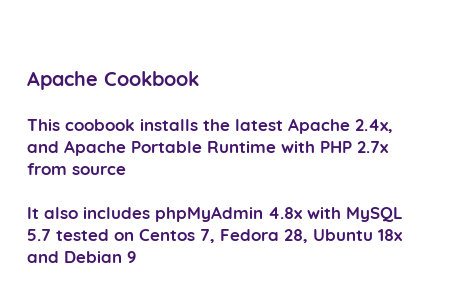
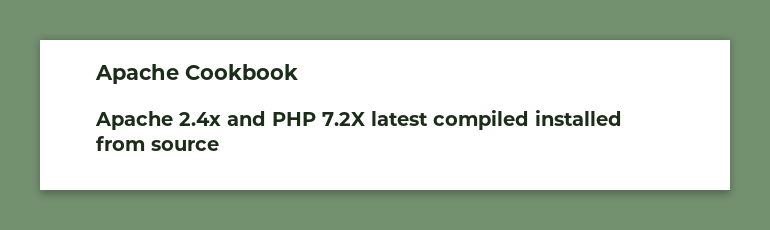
- This coobook installs the latest Apache 2.4x, and Apache Portable Runtime with PHP 2.7x from source
- It also includes phpMyAdmin 4.8x with MySQL 5.7 tested on Centos 7, Fedora 28, Ubuntu 18x and Debian 9
+ Apache 2.4x and PHP 7.2X latest compiled installed from source

